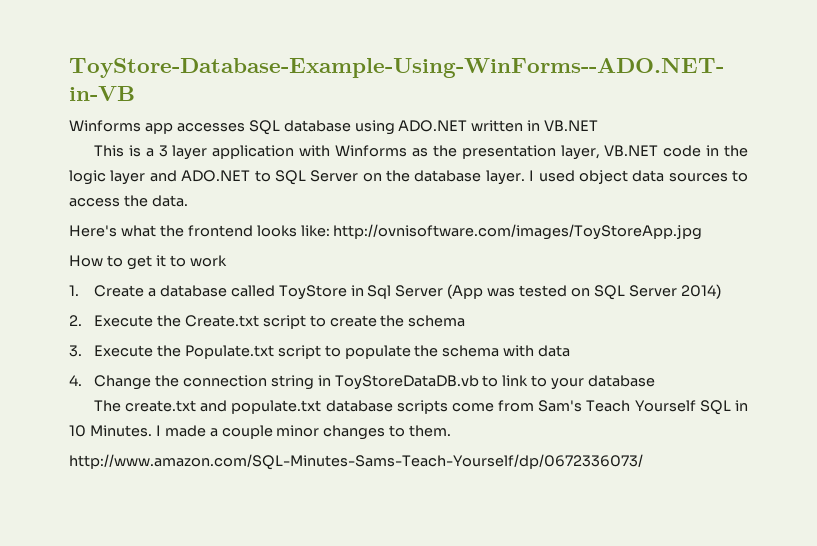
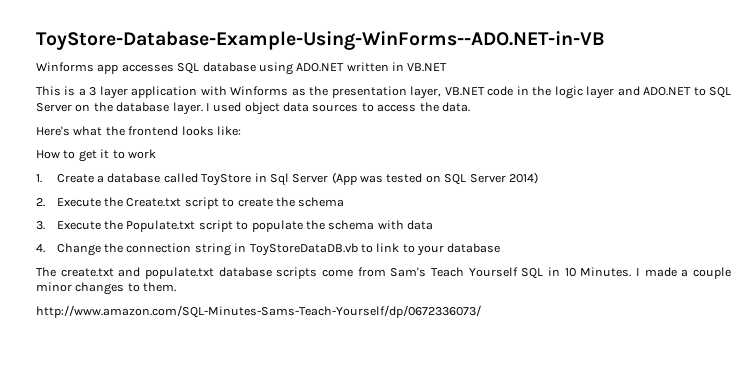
- Here's what the frontend looks like: http://ovnisoftware.com/images/ToyStoreApp.jpg
+ Here's what the frontend looks like:

